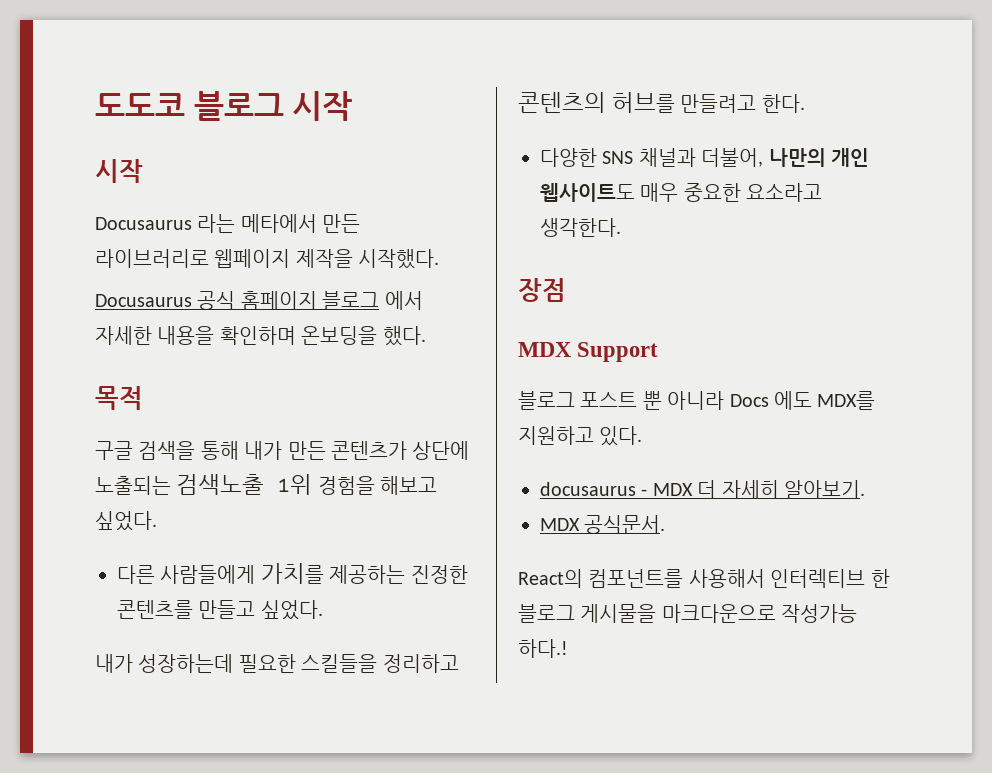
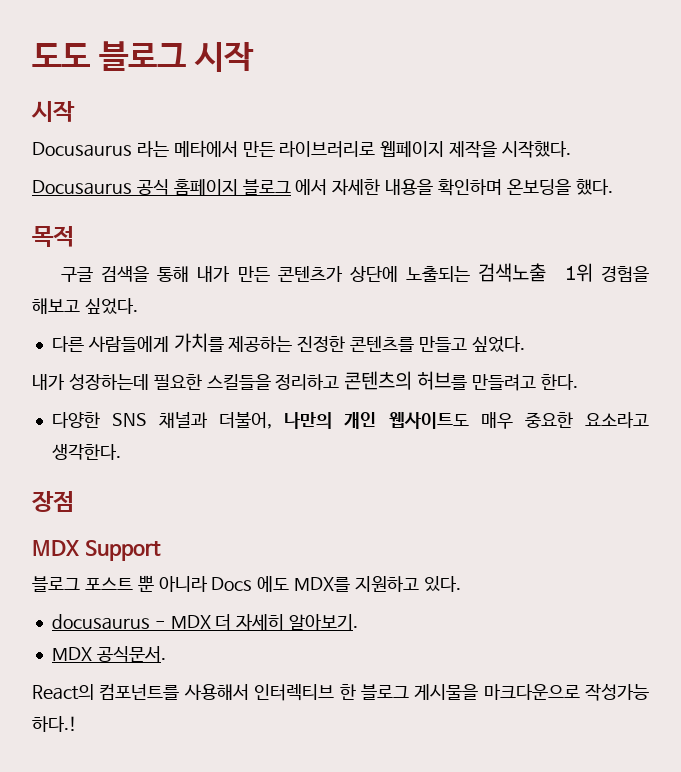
- 도도코 블로그 시작
+ 도도 블로그 시작

